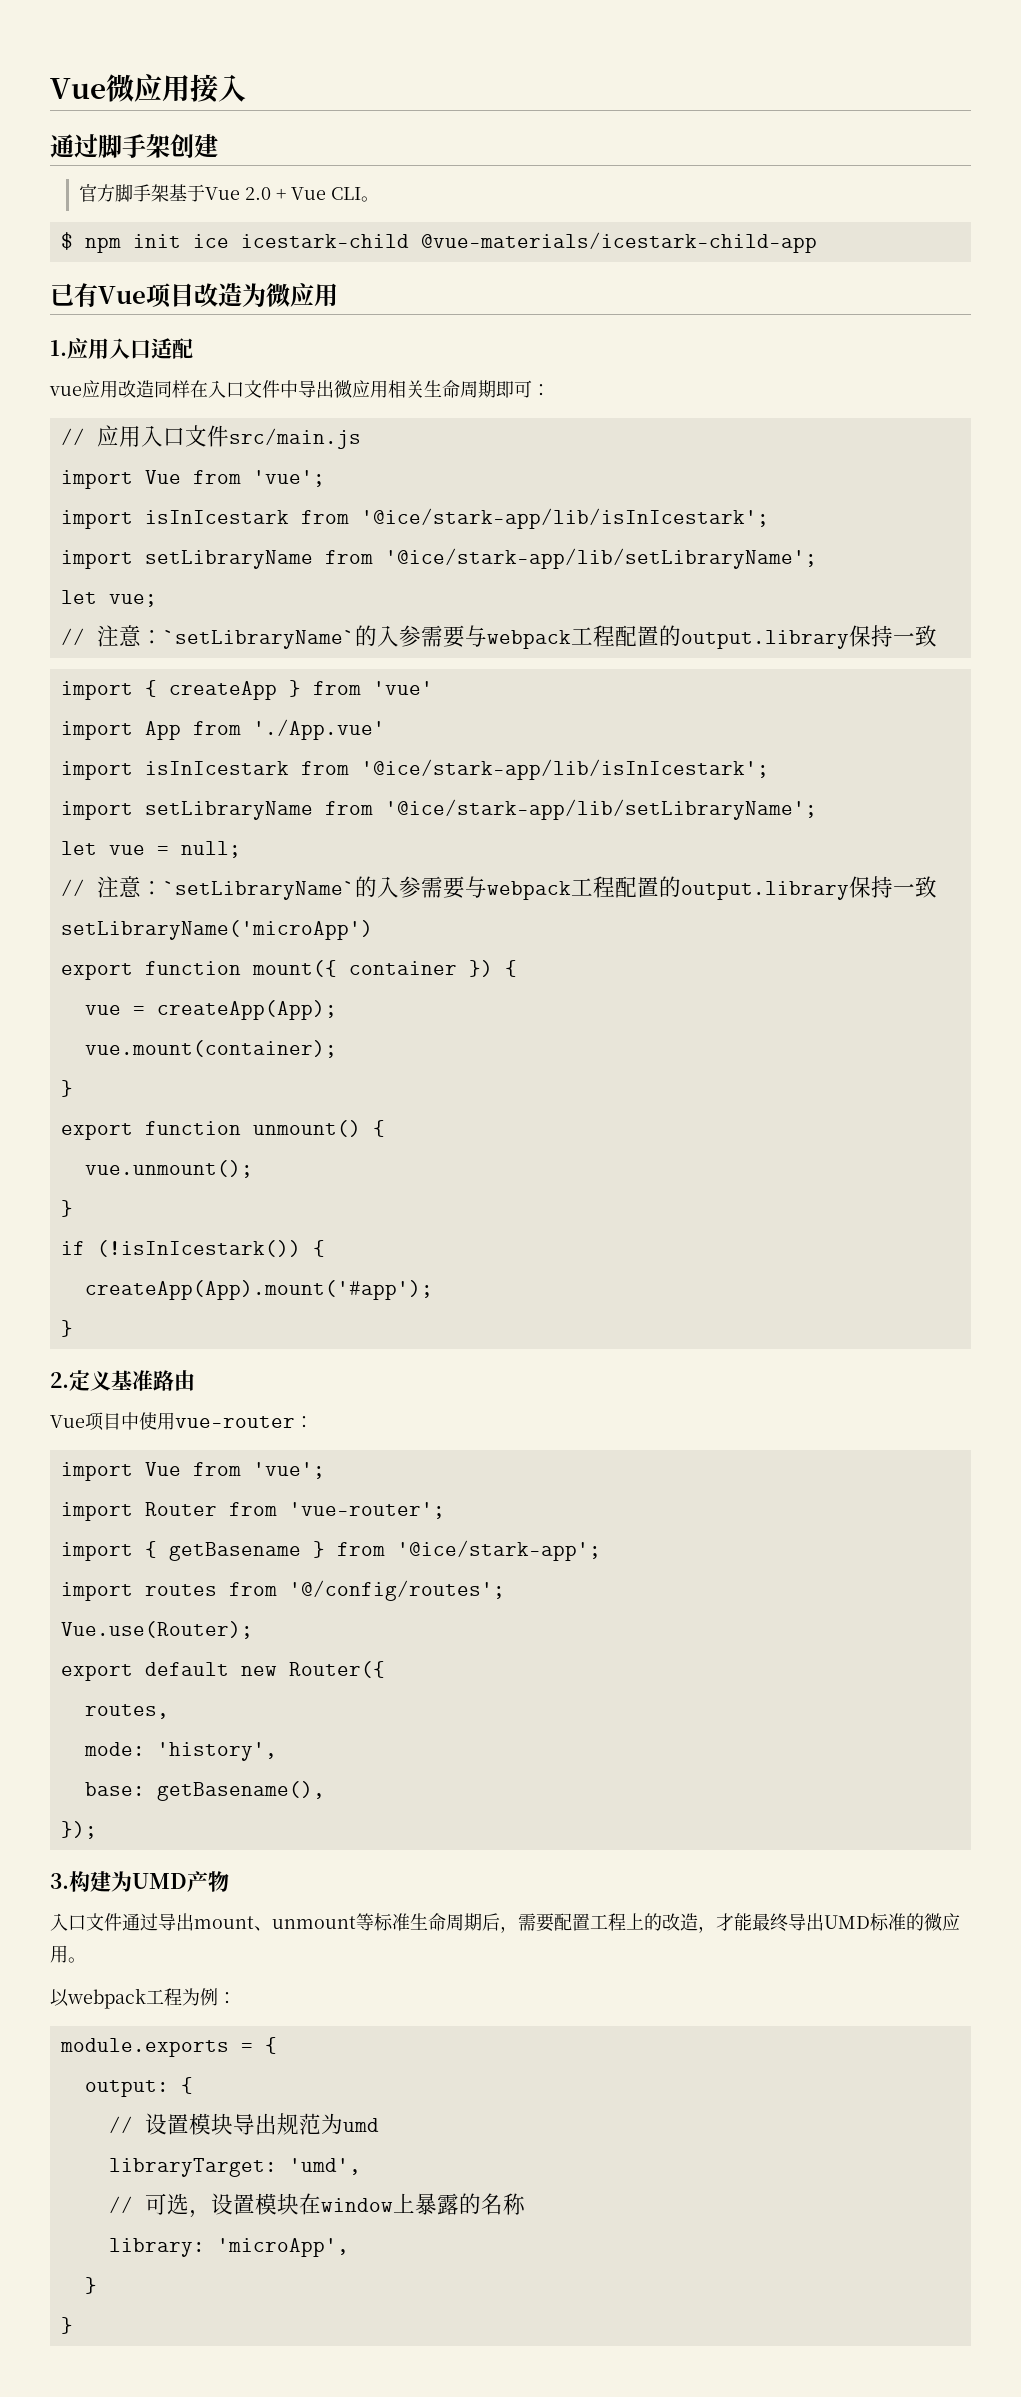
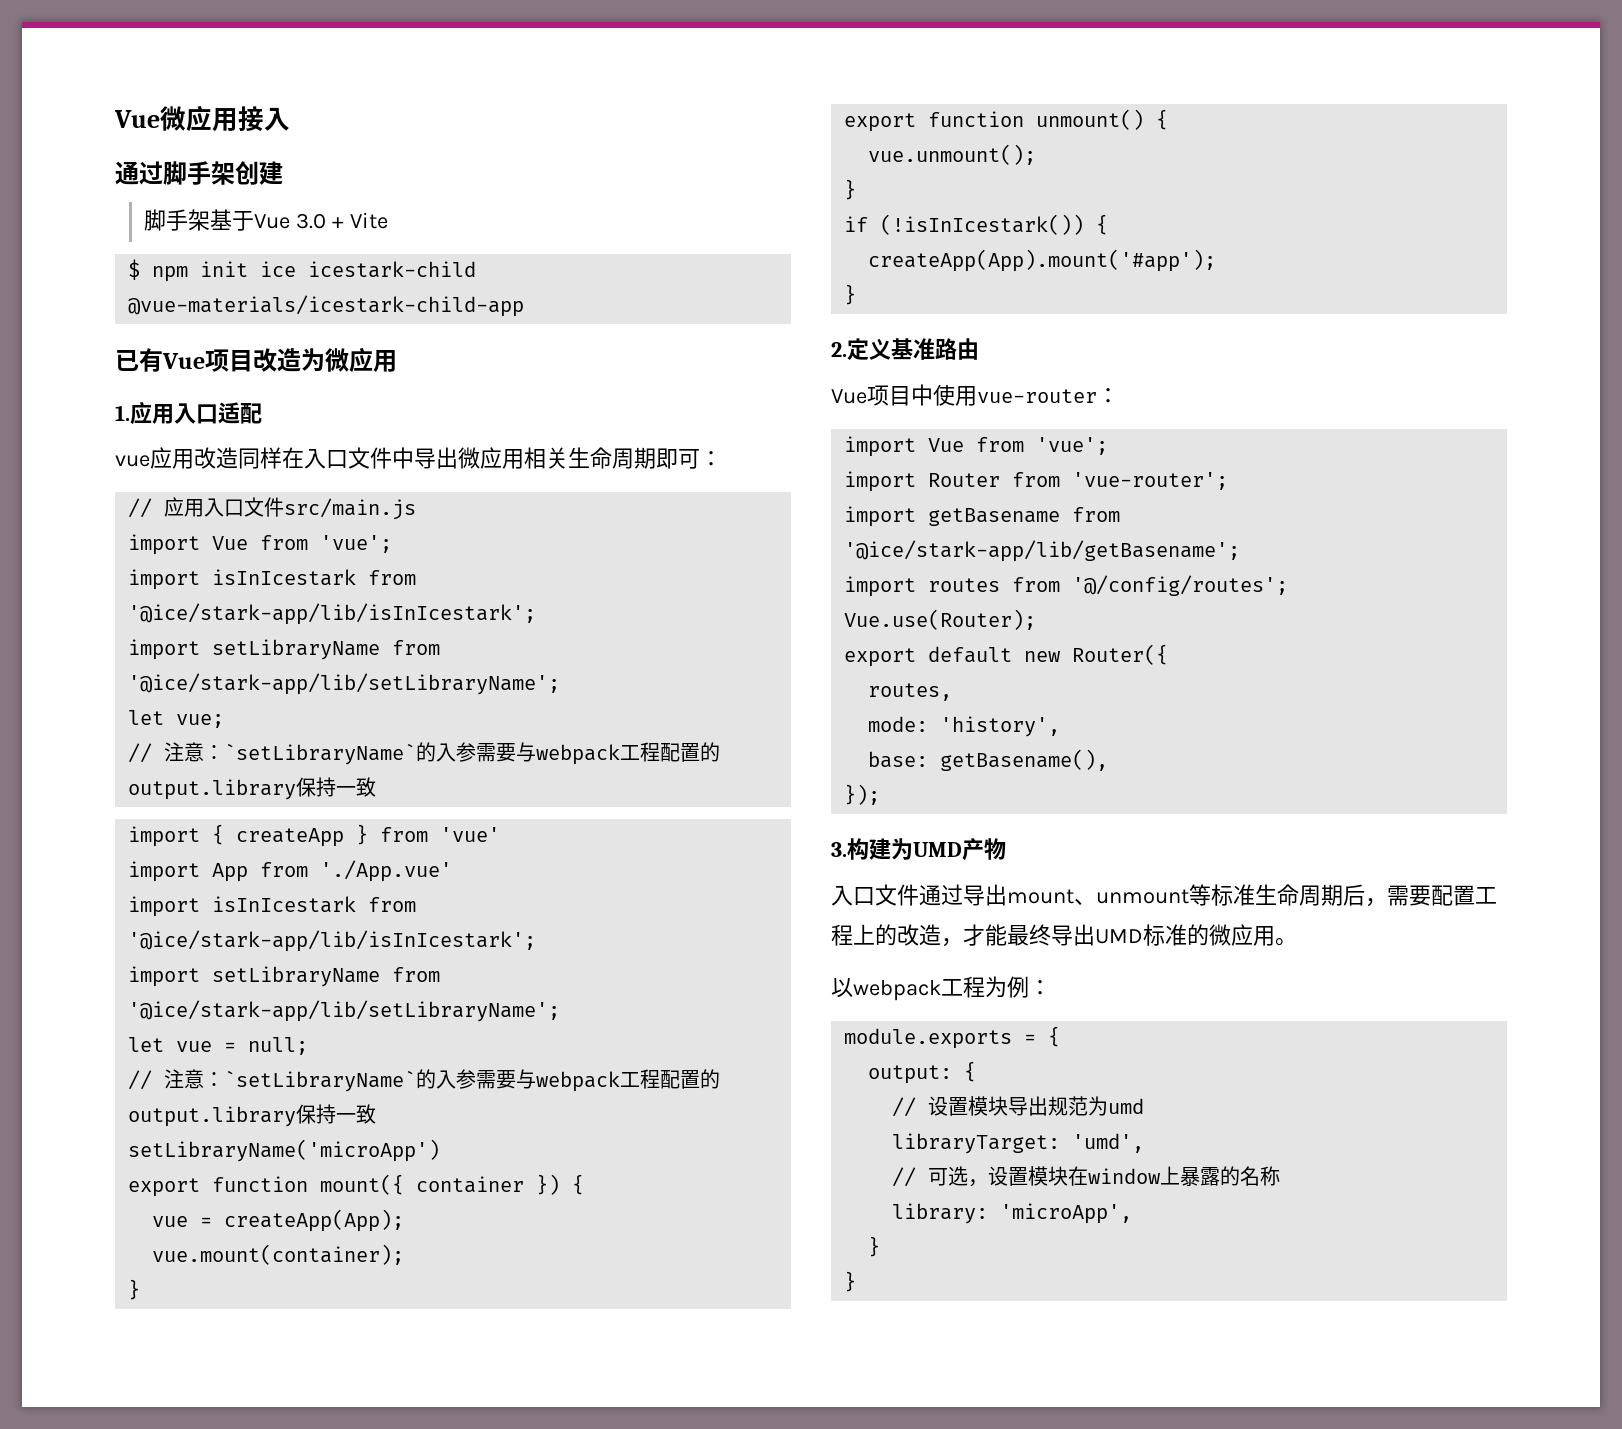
- 官方脚手架基于Vue 2.0 + Vue CLI。
+ 脚手架基于Vue 3.0 + Vite
- import { getBasename } from '@ice/stark-app';
+ import getBasename from '@ice/stark-app/lib/getBasename';

